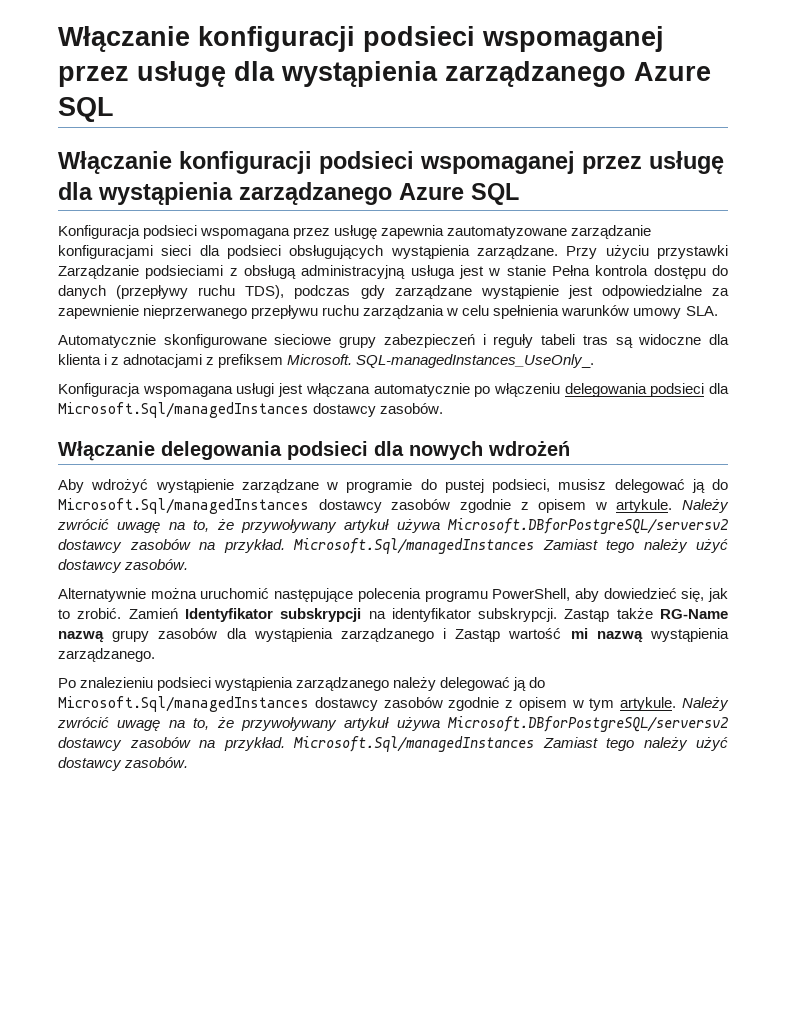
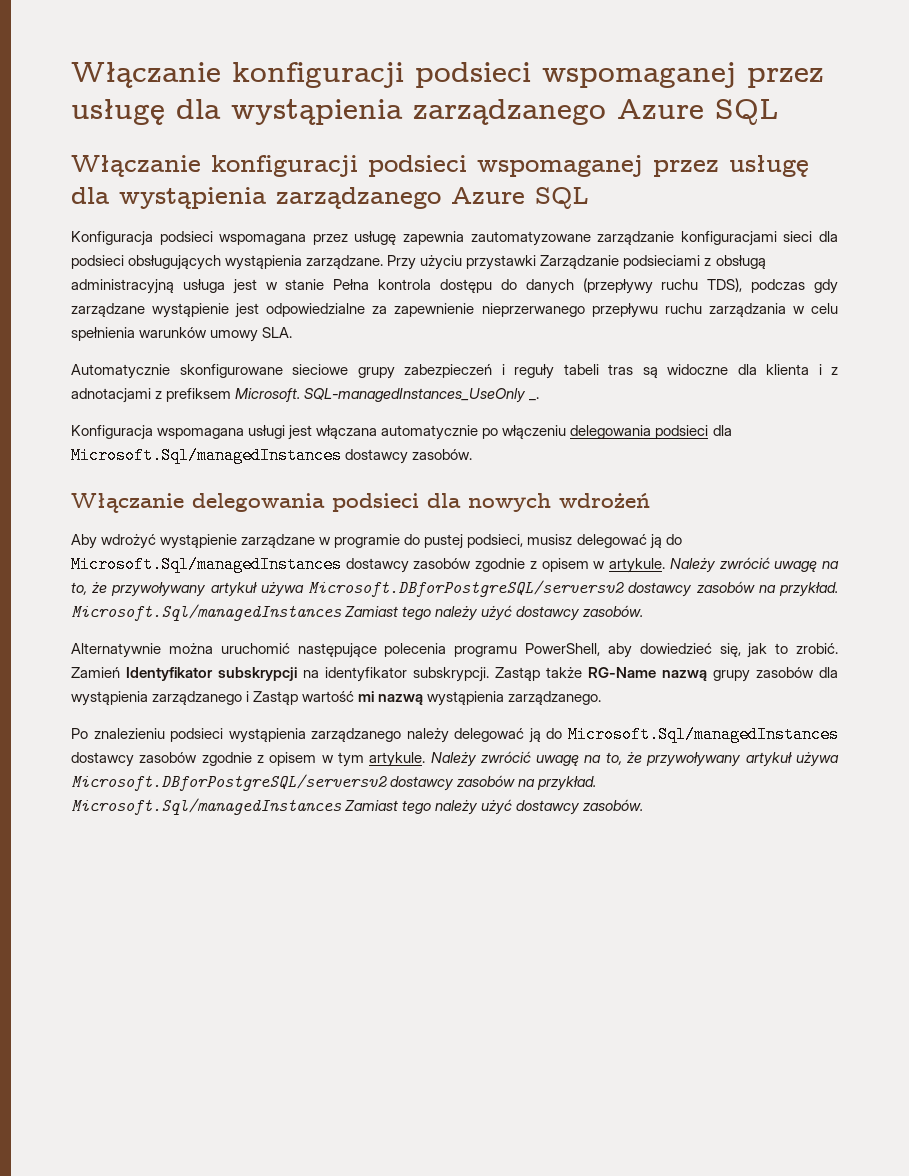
- SQL-managedInstances_UseOnly_.
+ SQL-managedInstances_UseOnly _.

